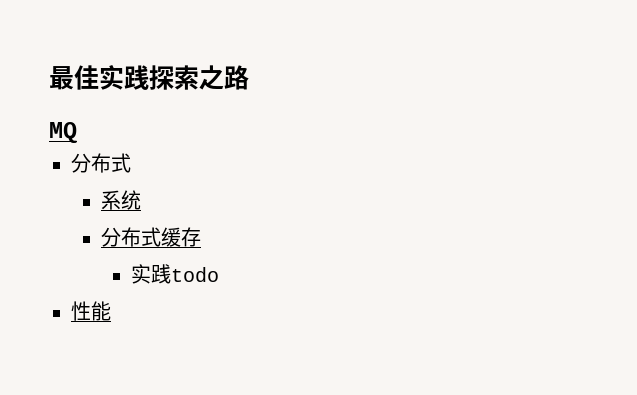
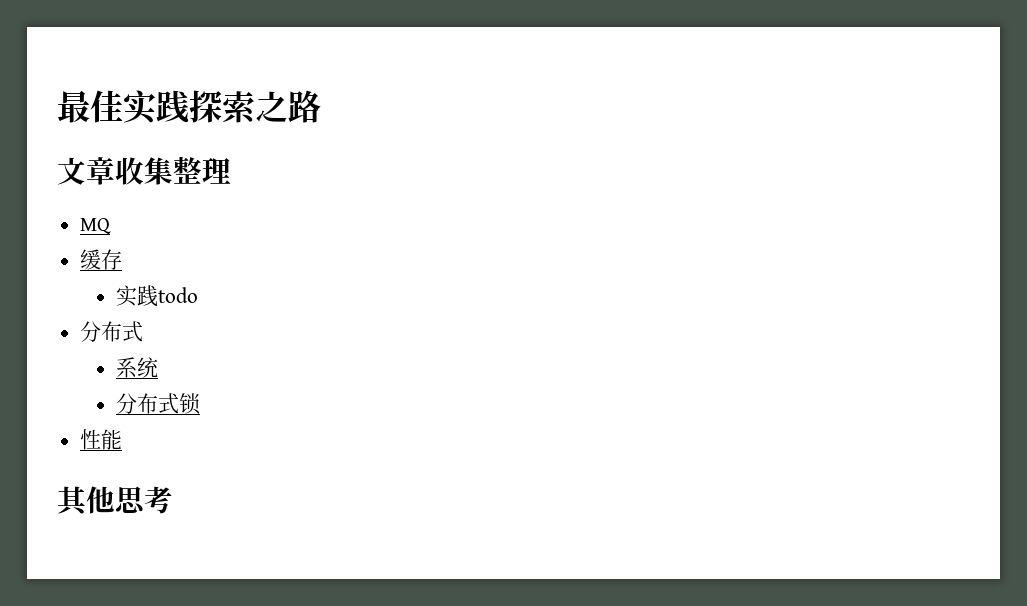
+ 文章收集整理
  MQ
+ 缓存
+ 实践todo
- 分布式缓存
- 实践todo
+ 分布式锁
+ 其他思考

